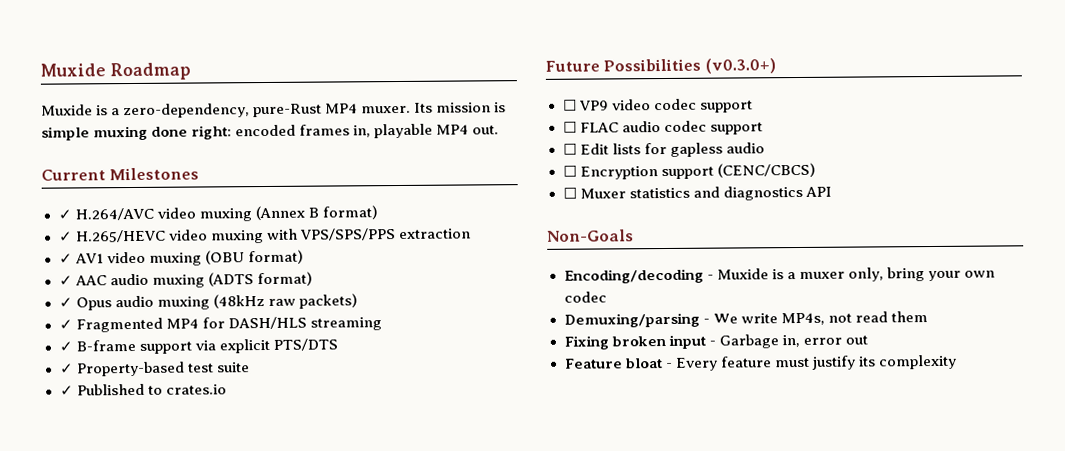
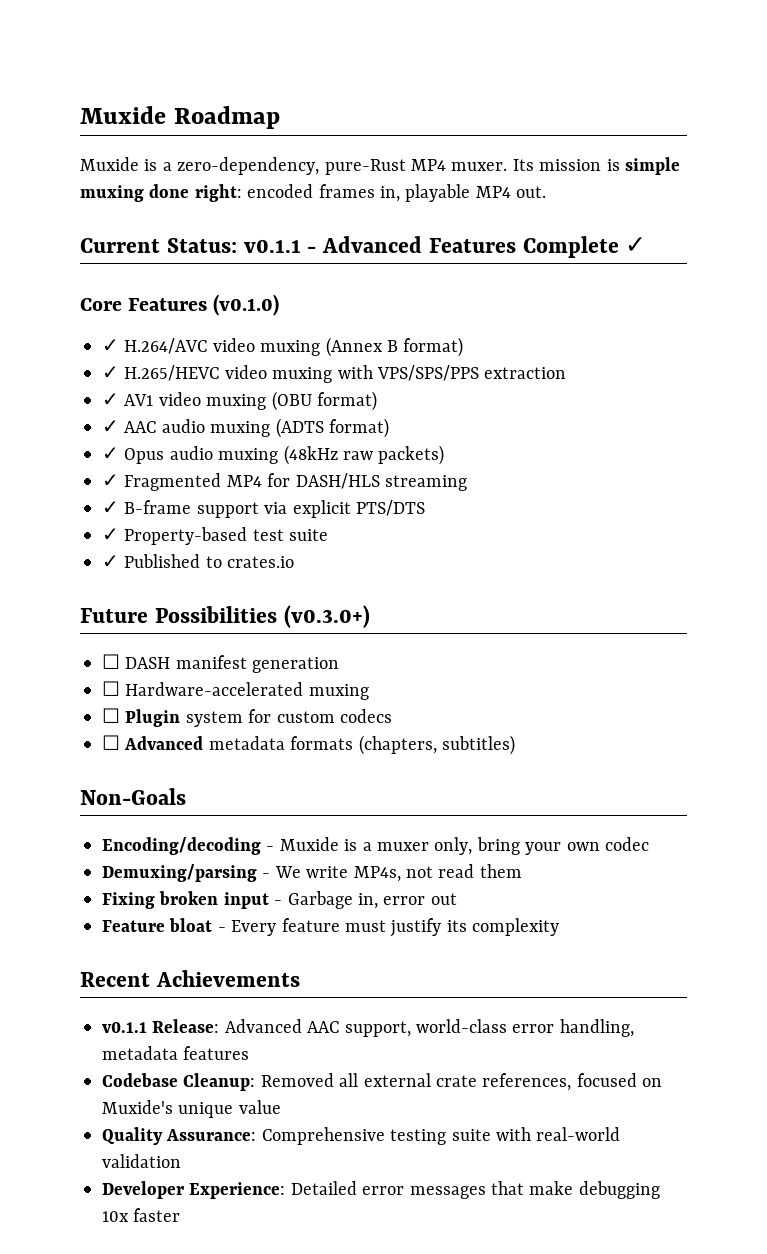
- Current Milestones
+ Current Status: v0.1.1 - Advanced Features Complete ✓
+ Core Features (v0.1.0)
- ☐ VP9 video codec support
- ☐ FLAC audio codec support
- ☐ Edit lists for gapless audio
- ☐ Encryption support (CENC/CBCS)
- ☐ Muxer statistics and diagnostics API
+ ☐ DASH manifest generation
+ ☐ Hardware-accelerated muxing
+ ☐ Plugin system for custom codecs
+ ☐ Advanced metadata formats (chapters, subtitles)
+ Recent Achievements
+ v0.1.1 Release: Advanced AAC support, world-class error handling, metadata features
+ Codebase Cleanup: Removed all external crate references, focused on Muxide's unique value
+ Quality Assurance: Comprehensive testing suite with real-world validation
+ Developer Experience: Detailed error messages that make debugging 10x faster

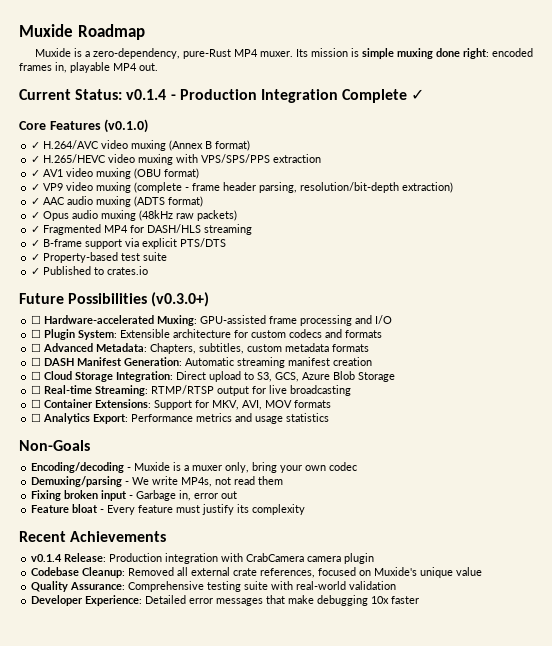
- Current Status: v0.1.1 - Advanced Features Complete ✓
+ Current Status: v0.1.4 - Production Integration Complete ✓
+ ✓ VP9 video muxing (complete - frame header parsing, resolution/bit-depth extraction)
- ☐ DASH manifest generation
- ☐ Hardware-accelerated muxing
+ ☐ Hardware-accelerated Muxing: GPU-assisted frame processing and I/O
- ☐ Plugin system for custom codecs
+ ☐ Plugin System: Extensible architecture for custom codecs and formats
- ☐ Advanced metadata formats (chapters, subtitles)
+ ☐ Advanced Metadata: Chapters, subtitles, custom metadata formats
+ ☐ DASH Manifest Generation: Automatic streaming manifest creation
+ ☐ Cloud Storage Integration: Direct upload to S3, GCS, Azure Blob Storage
+ ☐ Real-time Streaming: RTMP/RTSP output for live broadcasting
+ ☐ Container Extensions: Support for MKV, AVI, MOV formats
+ ☐ Analytics Export: Performance metrics and usage statistics
- v0.1.1 Release: Advanced AAC support, world-class error handling, metadata features
+ v0.1.4 Release: Production integration with CrabCamera camera plugin

